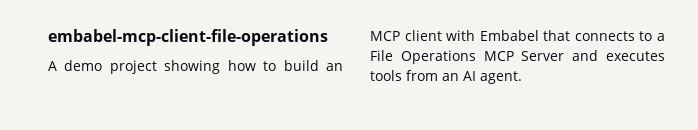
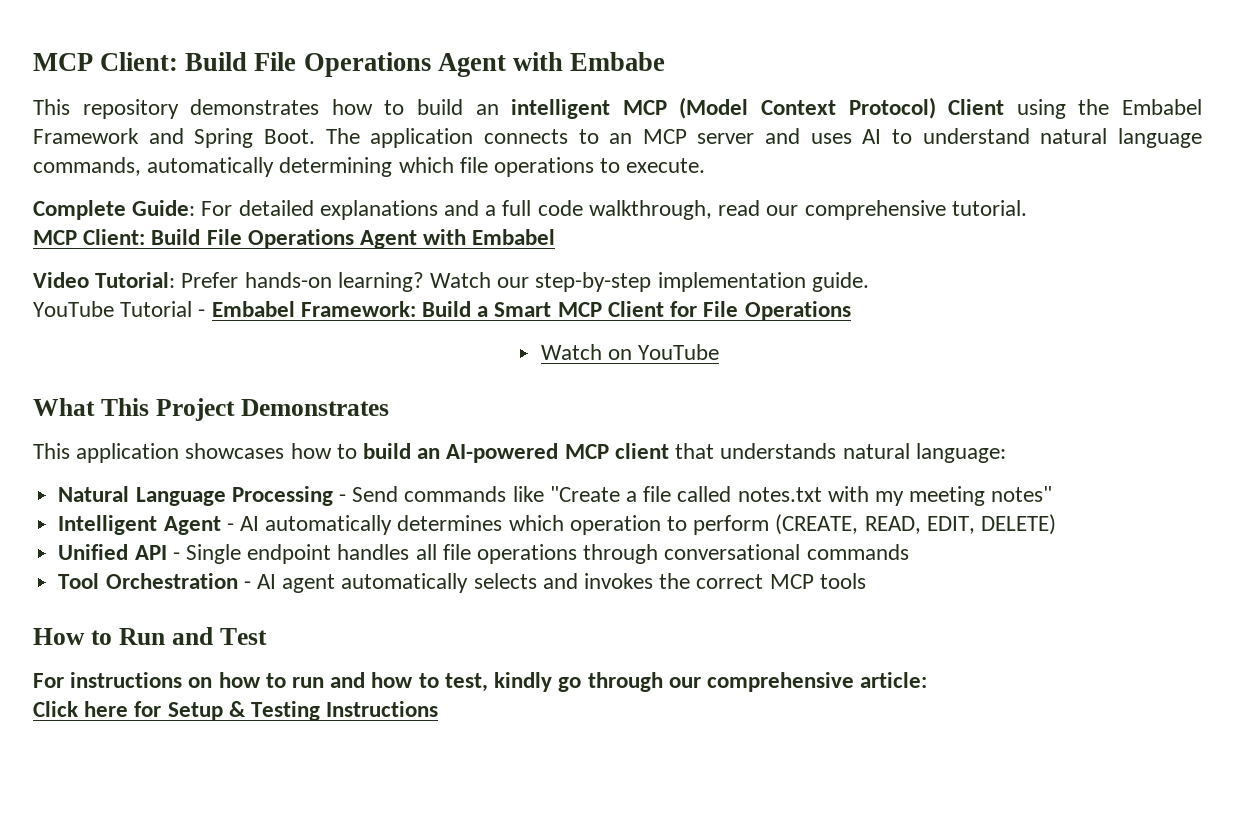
- embabel-mcp-client-file-operations
- A demo project showing how to build an MCP client with Embabel that connects to a File Operations MCP Server and executes tools from an AI agent.
+ MCP Client: Build File Operations Agent with Embabe
+ This repository demonstrates how to build an intelligent MCP (Model Context Protocol) Client using the Embabel Framework and Spring Boot. The application connects to an MCP server and uses AI to understand natural language commands, automatically determining which file operations to execute.
+ Complete Guide: For detailed explanations and a full code walkthrough, read our comprehensive tutorial.
+ MCP Client: Build File Operations Agent with Embabel
+ Video Tutorial: Prefer hands-on learning? Watch our step-by-step implementation guide.
+ YouTube Tutorial - Embabel Framework: Build a Smart MCP Client for File Operations
+ Watch on YouTube
+ What This Project Demonstrates
+ This application showcases how to build an AI-powered MCP client that understands natural language:
+ Natural Language Processing - Send commands like "Create a file called notes.txt with my meeting notes"
+ Intelligent Agent - AI automatically determines which operation to perform (CREATE, READ, EDIT, DELETE)
+ Unified API - Single endpoint handles all file operations through conversational commands
+ Tool Orchestration - AI agent automatically selects and invokes the correct MCP tools
+ How to Run and Test
+ For instructions on how to run and how to test, kindly go through our comprehensive article:
+ Click here for Setup & Testing Instructions

